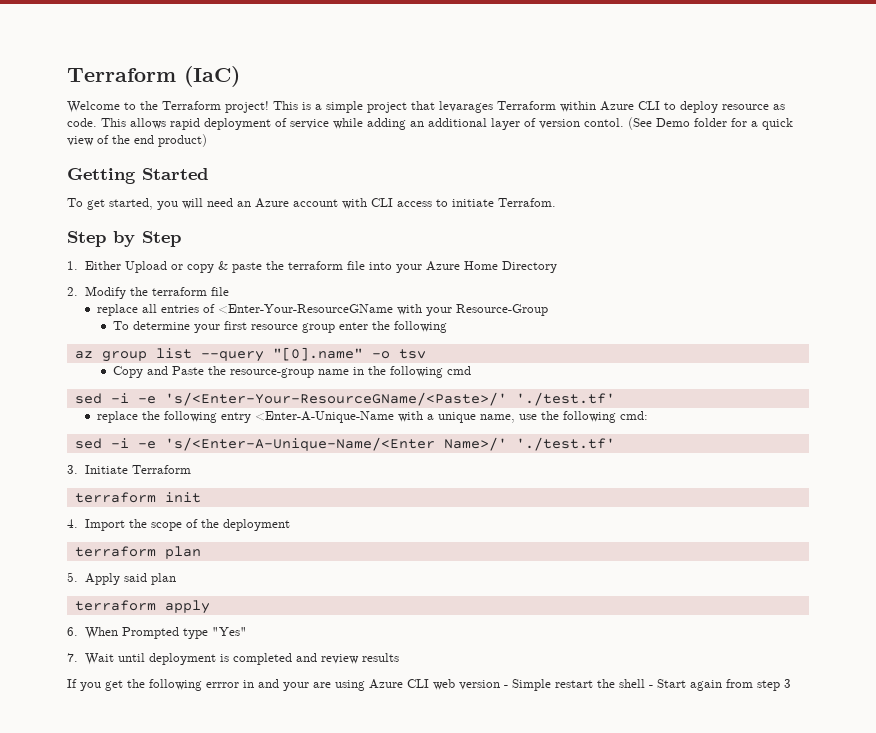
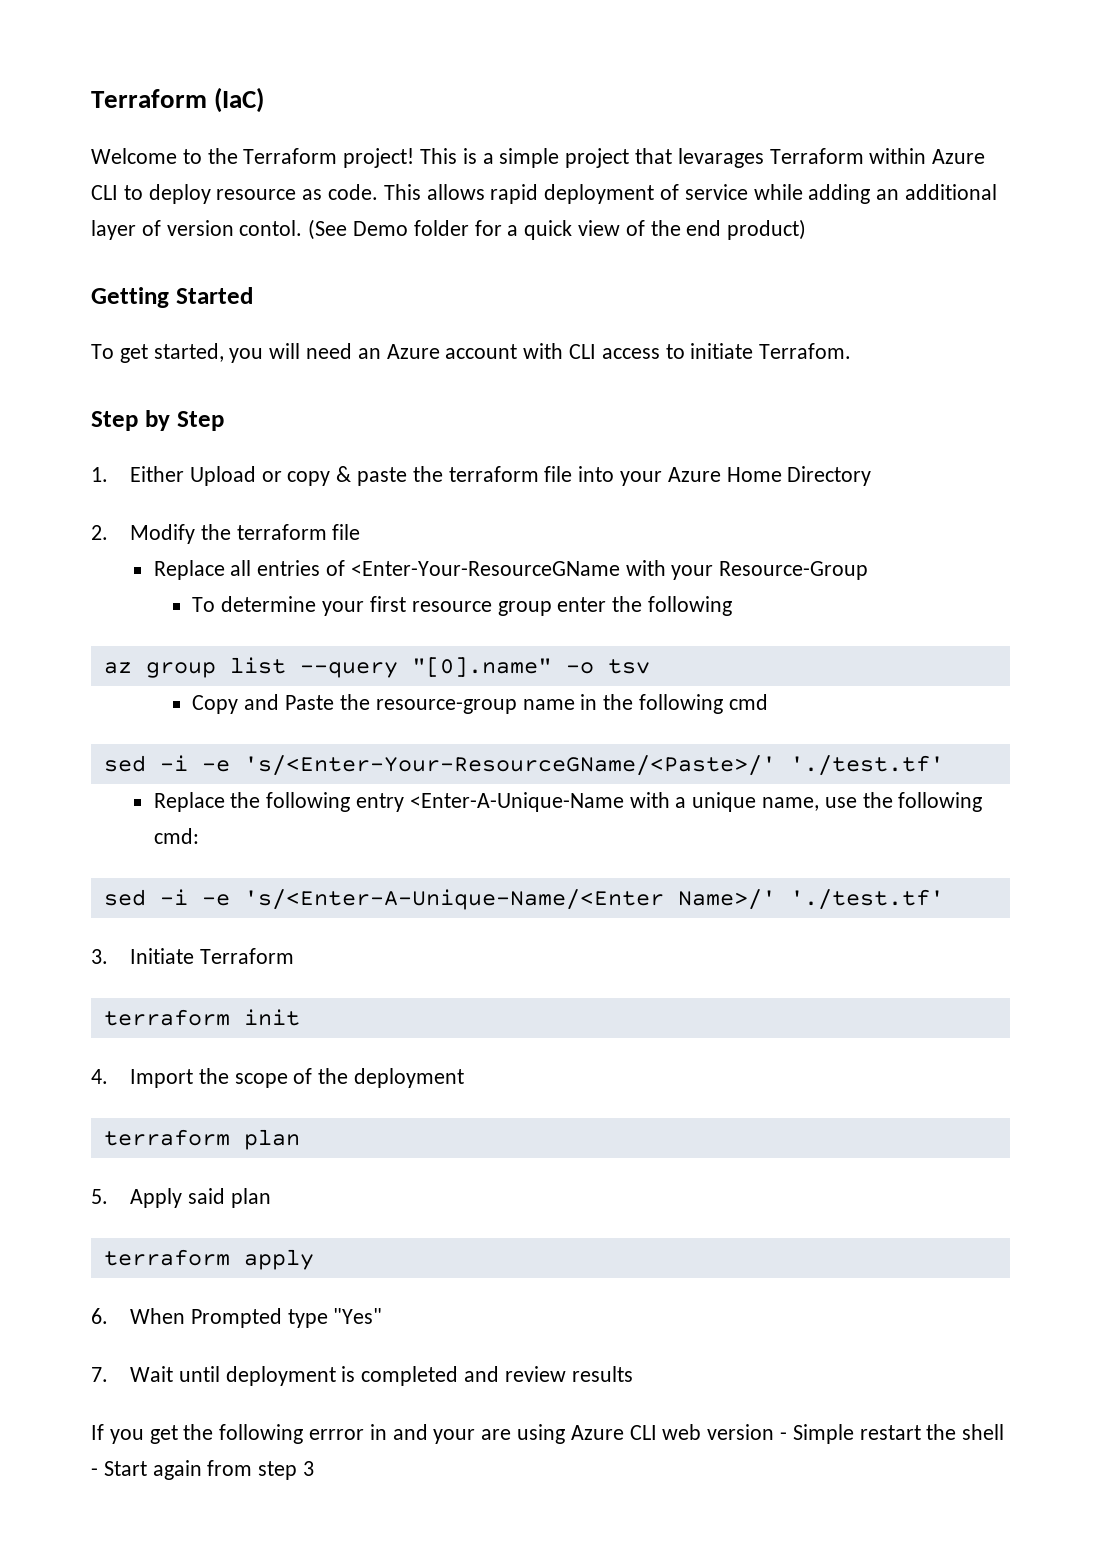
- replace all entries of <Enter-Your-ResourceGName with your Resource-Group
+ Replace all entries of <Enter-Your-ResourceGName with your Resource-Group
- replace the following entry <Enter-A-Unique-Name with a unique name, use the following cmd:
+ Replace the following entry <Enter-A-Unique-Name with a unique name, use the following cmd:

